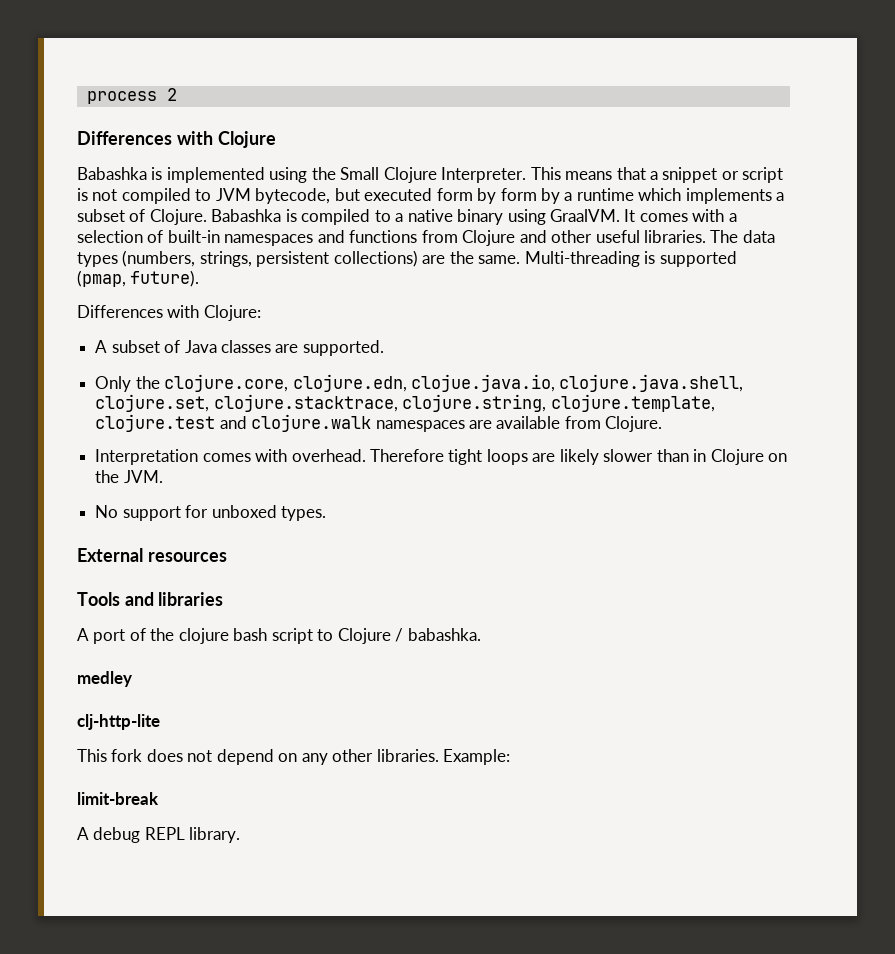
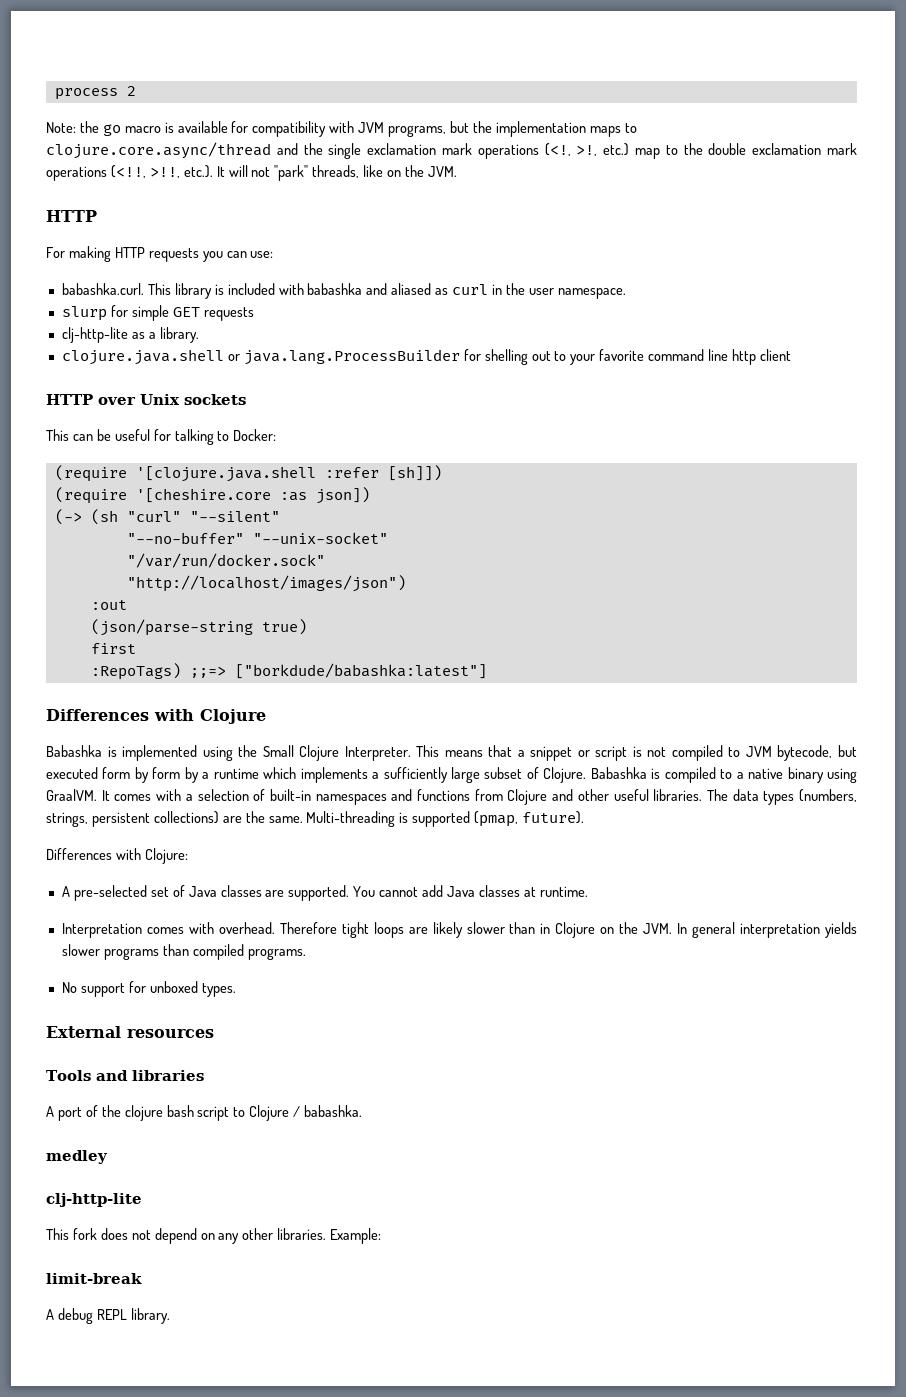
+ Note: the go macro is available for compatibility with JVM programs, but the implementation maps to clojure.core.async/thread and the single exclamation mark operations (<!, >!, etc.) map to the double exclamation mark operations (<!!, >!!, etc.). It will not "park" threads, like on the JVM.
+ HTTP
+ For making HTTP requests you can use:
+ babashka.curl. This library is included with babashka and aliased as curl in the user namespace.
+ slurp for simple GET requests
+ clj-http-lite as a library.
+ clojure.java.shell or java.lang.ProcessBuilder for shelling out to your favorite command line http client
+ HTTP over Unix sockets
+ This can be useful for talking to Docker:
+ (require '[clojure.java.shell :refer [sh]])
+ (require '[cheshire.core :as json])
+ (-> (sh "curl" "--silent"
+ "--no-buffer" "--unix-socket"
+ "/var/run/docker.sock"
+ "http://localhost/images/json")
+ :out
+ (json/parse-string true)
+ first
+ :RepoTags) ;;=> ["borkdude/babashka:latest"]
- This means that a snippet or script is not compiled to JVM bytecode, but executed form by form by a runtime which implements a subset of Clojure.
+ This means that a snippet or script is not compiled to JVM bytecode, but executed form by form by a runtime which implements a sufficiently large subset of Clojure.
- A subset of Java classes are supported.
- Only the clojure.core, clojure.edn, clojue.java.io, clojure.java.shell, clojure.set, clojure.stacktrace, clojure.string, clojure.template, clojure.test and clojure.walk namespaces are available from Clojure.
+ A pre-selected set of Java classes are supported. You cannot add Java classes at runtime.
- Therefore tight loops are likely slower than in Clojure on the JVM.
+ Therefore tight loops are likely slower than in Clojure on the JVM. In general interpretation yields slower programs than compiled programs.

